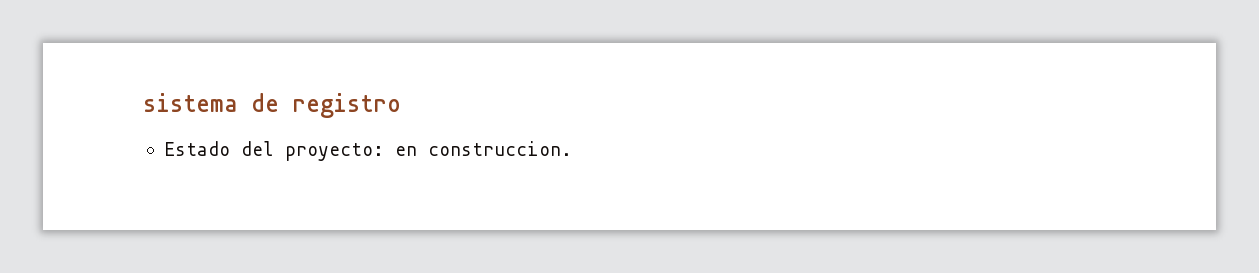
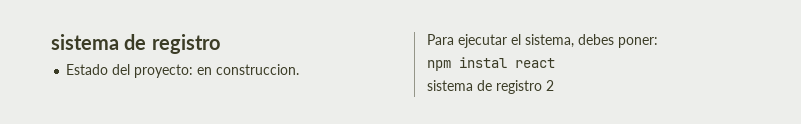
+ Para ejecutar el sistema, debes poner:
+ npm instal react
+ sistema de registro 2

